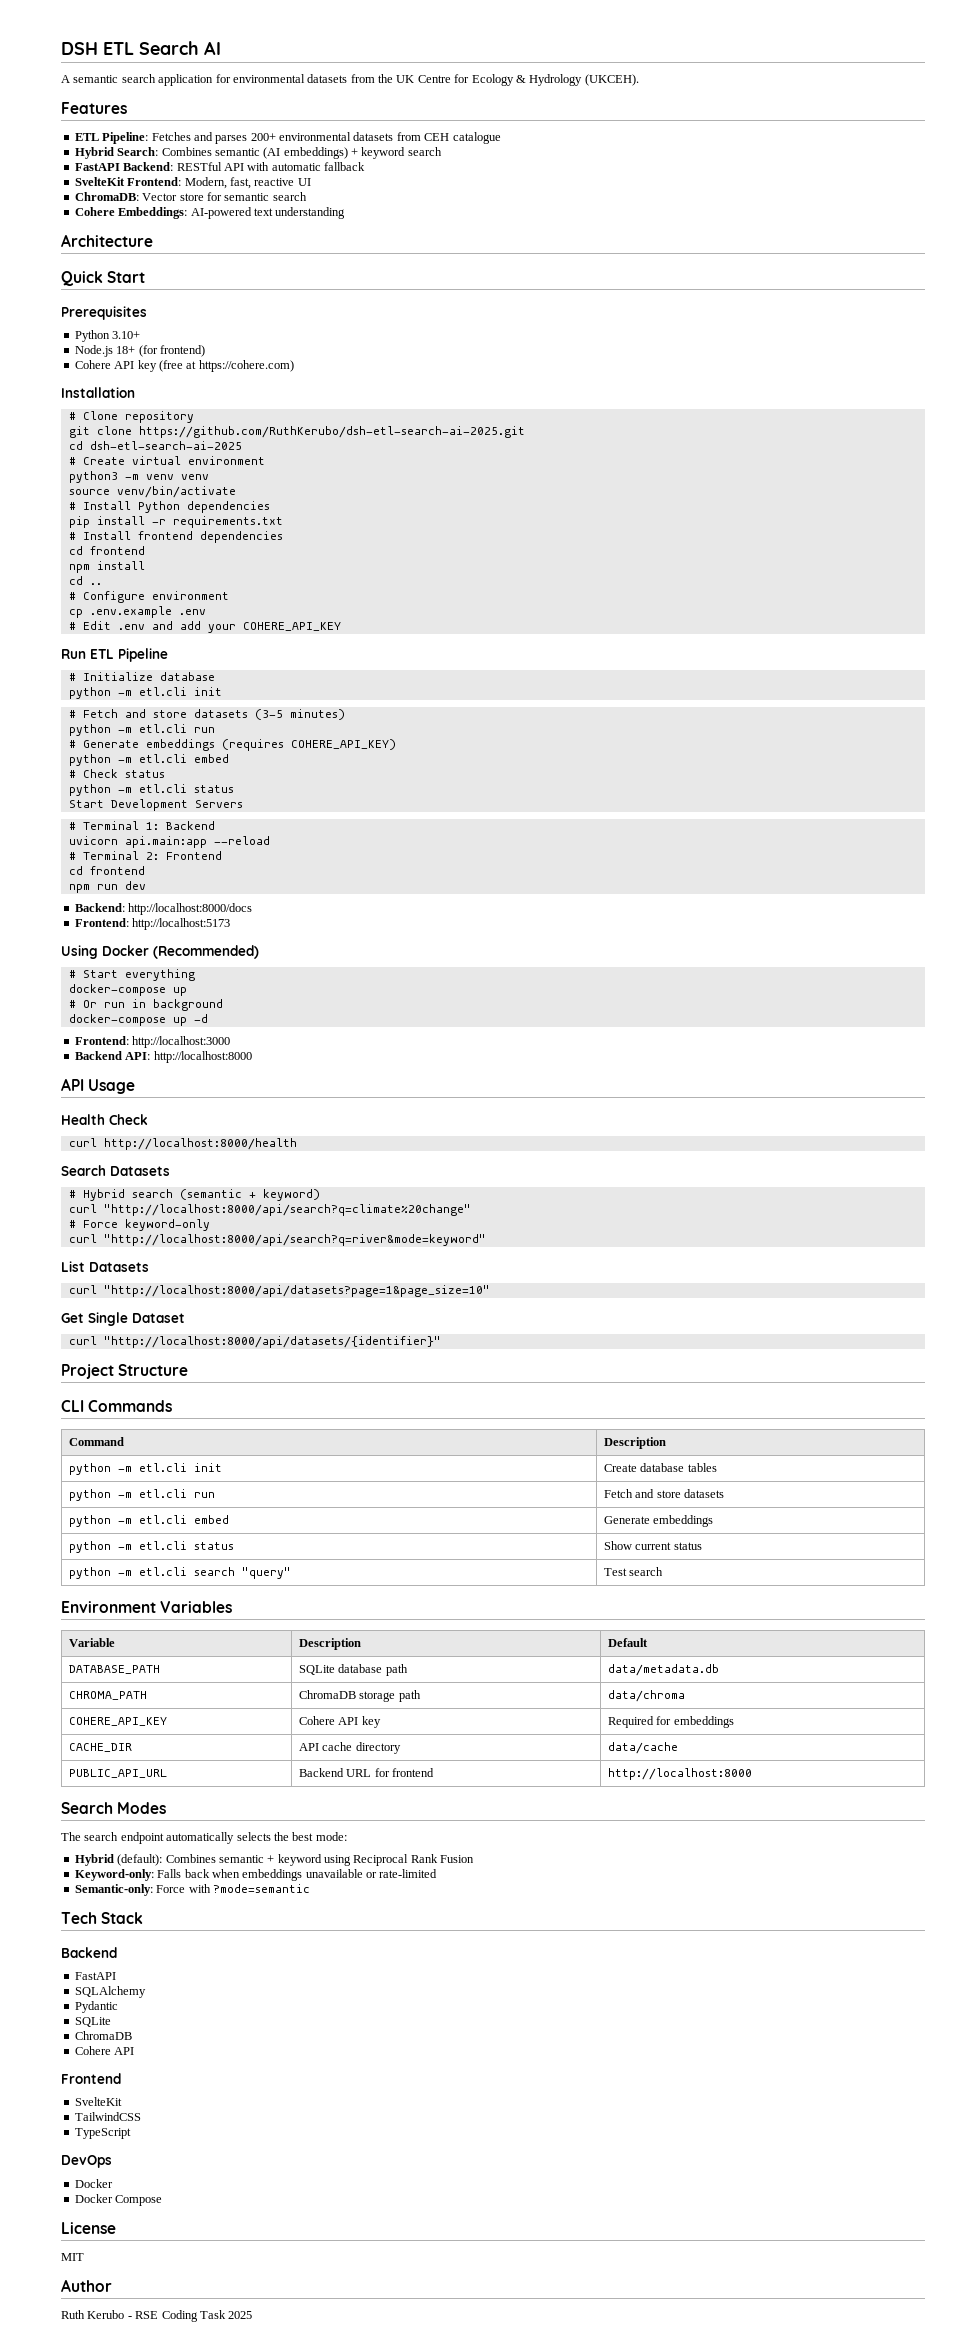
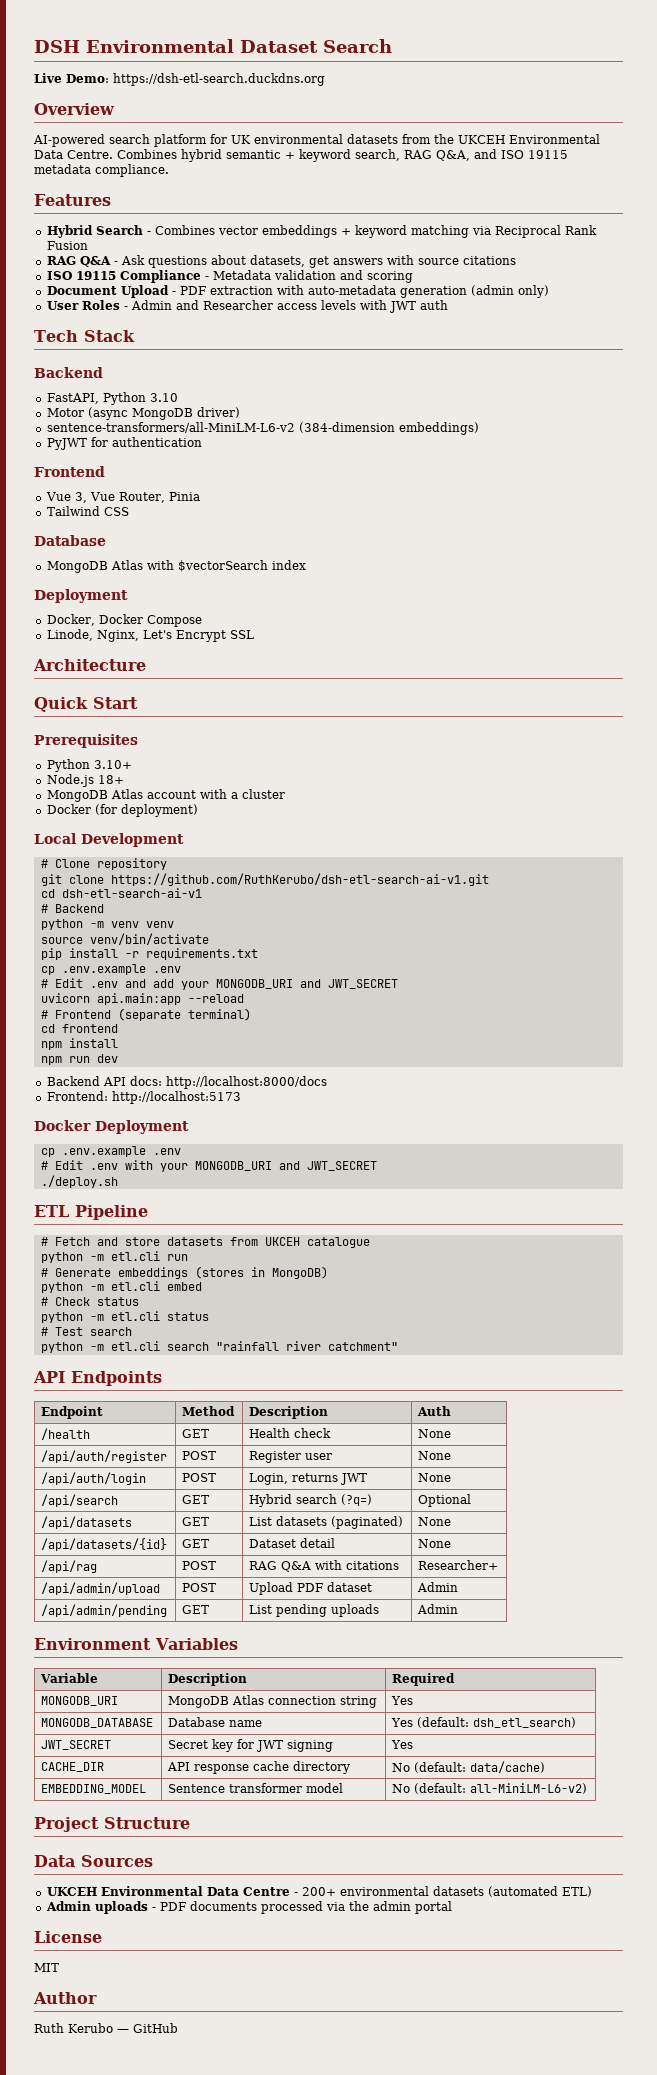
- DSH ETL Search AI
- A semantic search application for environmental datasets from the UK Centre for Ecology & Hydrology (UKCEH).
+ DSH Environmental Dataset Search
+ Live Demo: https://dsh-etl-search.duckdns.org
+ Overview
+ AI-powered search platform for UK environmental datasets from the UKCEH Environmental Data Centre. Combines hybrid semantic + keyword search, RAG Q&A, and ISO 19115 metadata compliance.
  Features
- ETL Pipeline: Fetches and parses 200+ environmental datasets from CEH catalogue
- Hybrid Search: Combines semantic (AI embeddings) + keyword search
- FastAPI Backend: RESTful API with automatic fallback
- SvelteKit Frontend: Modern, fast, reactive UI
- ChromaDB: Vector store for semantic search
- Cohere Embeddings: AI-powered text understanding
+ Hybrid Search - Combines vector embeddings + keyword matching via Reciprocal Rank Fusion
+ RAG Q&A - Ask questions about datasets, get answers with source citations
+ ISO 19115 Compliance - Metadata validation and scoring
+ Document Upload - PDF extraction with auto-metadata generation (admin only)
+ User Roles - Admin and Researcher access levels with JWT auth
+ Tech Stack
+ Backend
+ FastAPI, Python 3.10
+ Motor (async MongoDB driver)
+ sentence-transformers/all-MiniLM-L6-v2 (384-dimension embeddings)
+ PyJWT for authentication
+ Frontend
+ Vue 3, Vue Router, Pinia
+ Tailwind CSS
+ Database
+ MongoDB Atlas with $vectorSearch index
+ Deployment
+ Docker, Docker Compose
+ Linode, Nginx, Let's Encrypt SSL
- Node.js 18+ (for frontend)
- Cohere API key (free at https://cohere.com)
- Installation
+ Node.js 18+
+ MongoDB Atlas account with a cluster
+ Docker (for deployment)
+ Local Development
- git clone https://github.com/RuthKerubo/dsh-etl-search-ai-2025.git
- cd dsh-etl-search-ai-2025
- # Create virtual environment
- python3 -m venv venv
+ git clone https://github.com/RuthKerubo/dsh-etl-search-ai-v1.git
+ cd dsh-etl-search-ai-v1
+ # Backend
+ python -m venv venv
- # Install Python dependencies
- # Install frontend dependencies
- cd frontend
- npm install
- cd ..
- # Configure environment
- # Edit .env and add your COHERE_API_KEY
- Run ETL Pipeline
- # Initialize database
- python -m etl.cli init
+ # Edit .env and add your MONGODB_URI and JWT_SECRET
+ uvicorn api.main:app --reload
+ # Frontend (separate terminal)
+ cd frontend
+ npm install
+ npm run dev
+ Backend API docs: http://localhost:8000/docs
+ Frontend: http://localhost:5173
+ Docker Deployment
+ cp .env.example .env
+ # Edit .env with your MONGODB_URI and JWT_SECRET
+ ./deploy.sh
+ ETL Pipeline
- # Fetch and store datasets (3-5 minutes)
+ # Fetch and store datasets from UKCEH catalogue
- # Generate embeddings (requires COHERE_API_KEY)
+ # Generate embeddings (stores in MongoDB)
- Start Development Servers
- # Terminal 1: Backend
- uvicorn api.main:app --reload
- # Terminal 2: Frontend
- cd frontend
- npm run dev
- Backend: http://localhost:8000/docs
- Frontend: http://localhost:5173
- Using Docker (Recommended)
- # Start everything
- docker-compose up
- # Or run in background
- docker-compose up -d
- Frontend: http://localhost:3000
- Backend API: http://localhost:8000
- API Usage
- Health Check
- curl http://localhost:8000/health
- Search Datasets
- # Hybrid search (semantic + keyword)
- curl "http://localhost:8000/api/search?q=climate%20change"
- # Force keyword-only
- curl "http://localhost:8000/api/search?q=river&mode=keyword"
- List Datasets
- curl "http://localhost:8000/api/datasets?page=1&page_size=10"
- Get Single Dataset
- curl "http://localhost:8000/api/datasets/{identifier}"
- Project Structure
- CLI Commands
- Command | Description
- python -m etl.cli init | Create database tables
- python -m etl.cli run | Fetch and store datasets
- python -m etl.cli embed | Generate embeddings
- python -m etl.cli status | Show current status
- python -m etl.cli search "query" | Test search
+ # Test search
+ python -m etl.cli search "rainfall river catchment"
+ API Endpoints
+ Endpoint | Method | Description | Auth
+ /health | GET | Health check | None
+ /api/auth/register | POST | Register user | None
+ /api/auth/login | POST | Login, returns JWT | None
+ /api/search | GET | Hybrid search (?q=) | Optional
+ /api/datasets | GET | List datasets (paginated) | None
+ /api/datasets/{id} | GET | Dataset detail | None
+ /api/rag | POST | RAG Q&A with citations | Researcher+
+ /api/admin/upload | POST | Upload PDF dataset | Admin
+ /api/admin/pending | GET | List pending uploads | Admin
  Environment Variables
- Variable | Description | Default
- DATABASE_PATH | SQLite database path | data/metadata.db
- CHROMA_PATH | ChromaDB storage path | data/chroma
- COHERE_API_KEY | Cohere API key | Required for embeddings
+ Variable | Description | Required
+ MONGODB_URI | MongoDB Atlas connection string | Yes
+ MONGODB_DATABASE | Database name | Yes (default: dsh_etl_search)
+ JWT_SECRET | Secret key for JWT signing | Yes
- CACHE_DIR | API cache directory | data/cache
- PUBLIC_API_URL | Backend URL for frontend | http://localhost:8000
- Search Modes
- The search endpoint automatically selects the best mode:
- Hybrid (default): Combines semantic + keyword using Reciprocal Rank Fusion
- Keyword-only: Falls back when embeddings unavailable or rate-limited
- Semantic-only: Force with ?mode=semantic
- Tech Stack
- Backend
- FastAPI
- SQLAlchemy
- Pydantic
- SQLite
- ChromaDB
- Cohere API
- Frontend
- SvelteKit
- TailwindCSS
- TypeScript
- DevOps
- Docker
- Docker Compose
+ CACHE_DIR | API response cache directory | No (default: data/cache)
+ EMBEDDING_MODEL | Sentence transformer model | No (default: all-MiniLM-L6-v2)
+ Project Structure
+ Data Sources
+ UKCEH Environmental Data Centre - 200+ environmental datasets (automated ETL)
+ Admin uploads - PDF documents processed via the admin portal
- Ruth Kerubo - RSE Coding Task 2025
+ Ruth Kerubo — GitHub

